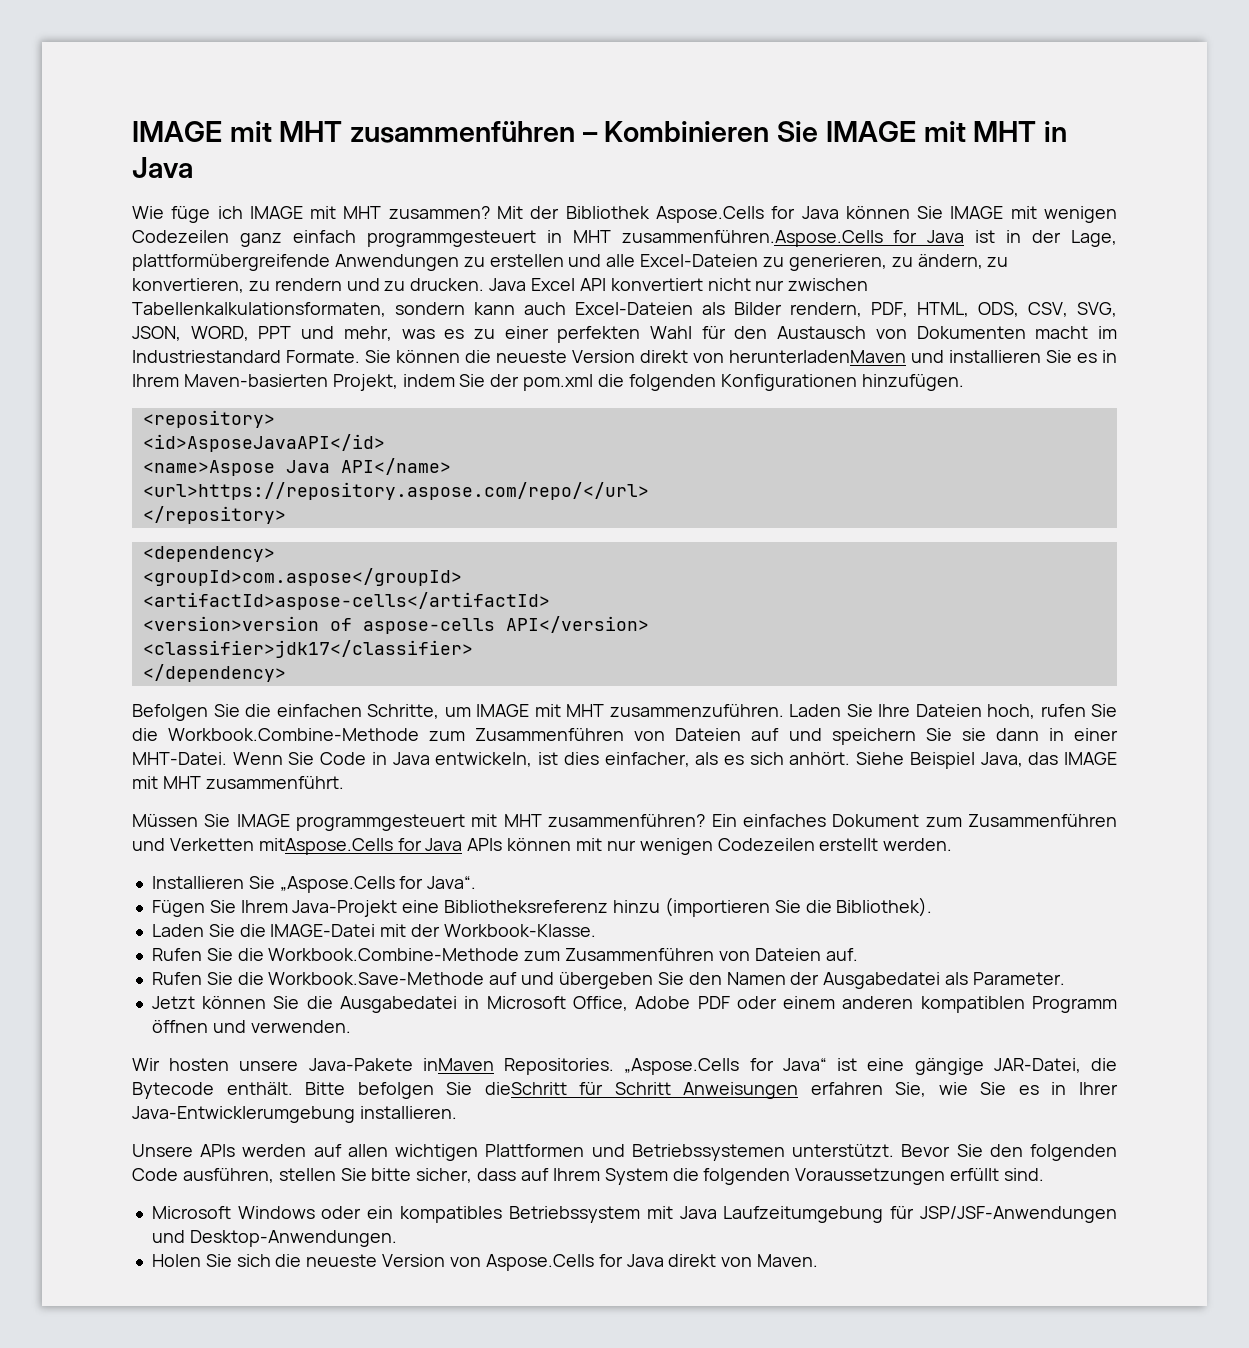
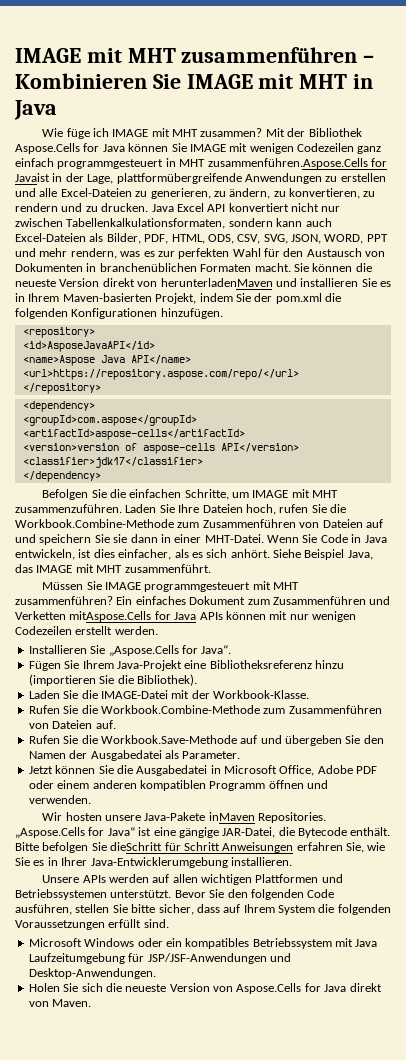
- Mit der Bibliothek Aspose.Cells for Java können Sie IMAGE mit wenigen Codezeilen ganz einfach programmgesteuert in MHT zusammenführen.Aspose.Cells for Java ist in der Lage, plattformübergreifende Anwendungen zu erstellen und alle Excel-Dateien zu generieren, zu ändern, zu konvertieren, zu rendern und zu drucken.
+ Mit der Bibliothek Aspose.Cells for Java können Sie IMAGE mit wenigen Codezeilen ganz einfach programmgesteuert in MHT zusammenführen.Aspose.Cells for Javaist in der Lage, plattformübergreifende Anwendungen zu erstellen und alle Excel-Dateien zu generieren, zu ändern, zu konvertieren, zu rendern und zu drucken.
- Java Excel API konvertiert nicht nur zwischen Tabellenkalkulationsformaten, sondern kann auch Excel-Dateien als Bilder rendern, PDF, HTML, ODS, CSV, SVG, JSON, WORD, PPT und mehr, was es zu einer perfekten Wahl für den Austausch von Dokumenten macht im Industriestandard Formate.
+ Java Excel API konvertiert nicht nur zwischen Tabellenkalkulationsformaten, sondern kann auch Excel-Dateien als Bilder, PDF, HTML, ODS, CSV, SVG, JSON, WORD, PPT und mehr rendern, was es zur perfekten Wahl für den Austausch von Dokumenten in branchenüblichen Formaten macht.

